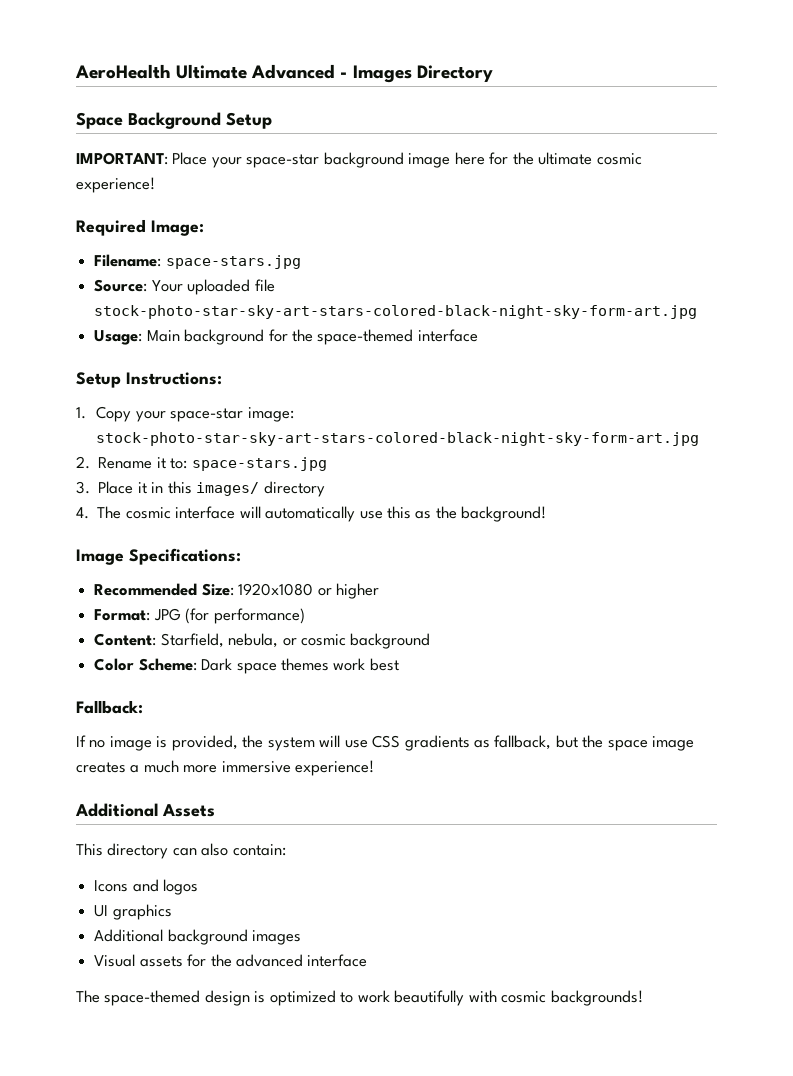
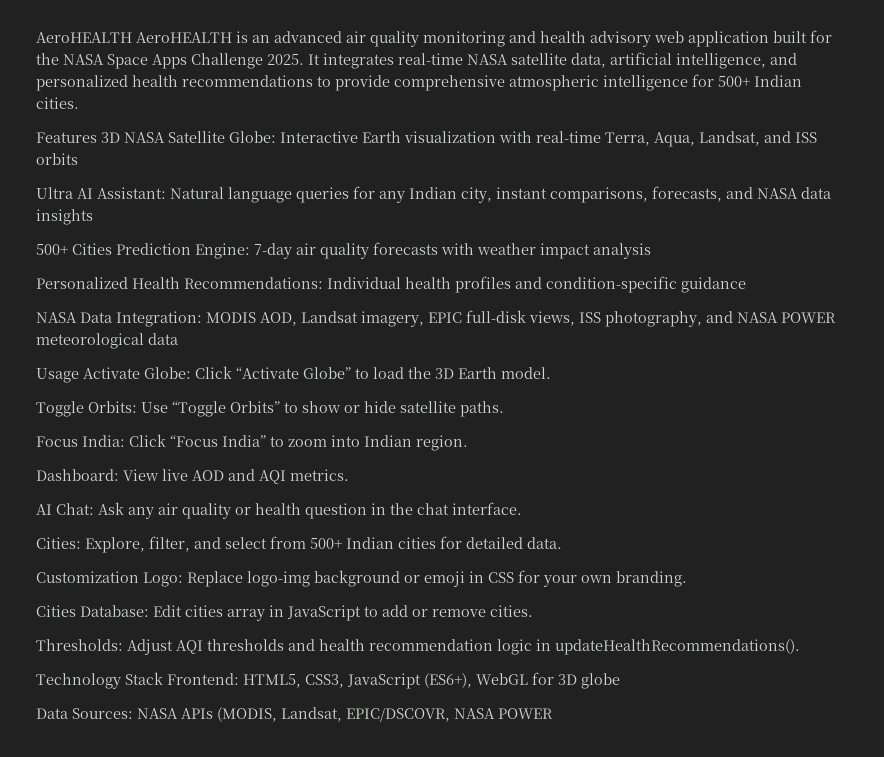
- AeroHealth Ultimate Advanced - Images Directory
- Space Background Setup
- IMPORTANT: Place your space-star background image here for the ultimate cosmic experience!
- Required Image:
- Filename: space-stars.jpg
- Source: Your uploaded file stock-photo-star-sky-art-stars-colored-black-night-sky-form-art.jpg
- Usage: Main background for the space-themed interface
- Setup Instructions:
- 1. Copy your space-star image: stock-photo-star-sky-art-stars-colored-black-night-sky-form-art.jpg
- 2. Rename it to: space-stars.jpg
- 3. Place it in this images/ directory
- 4. The cosmic interface will automatically use this as the background!
- Image Specifications:
- Recommended Size: 1920x1080 or higher
- Format: JPG (for performance)
- Content: Starfield, nebula, or cosmic background
- Color Scheme: Dark space themes work best
- Fallback:
- If no image is provided, the system will use CSS gradients as fallback, but the space image creates a much more immersive experience!
- Additional Assets
- This directory can also contain:
- Icons and logos
- UI graphics
- Additional background images
- Visual assets for the advanced interface
- The space-themed design is optimized to work beautifully with cosmic backgrounds!
+ AeroHEALTH AeroHEALTH is an advanced air quality monitoring and health advisory web application built for the NASA Space Apps Challenge 2025. It integrates real-time NASA satellite data, artificial intelligence, and personalized health recommendations to provide comprehensive atmospheric intelligence for 500+ Indian cities.
+ Features 3D NASA Satellite Globe: Interactive Earth visualization with real-time Terra, Aqua, Landsat, and ISS orbits
+ Ultra AI Assistant: Natural language queries for any Indian city, instant comparisons, forecasts, and NASA data insights
+ 500+ Cities Prediction Engine: 7-day air quality forecasts with weather impact analysis
+ Personalized Health Recommendations: Individual health profiles and condition-specific guidance
+ NASA Data Integration: MODIS AOD, Landsat imagery, EPIC full-disk views, ISS photography, and NASA POWER meteorological data
+ Usage Activate Globe: Click “Activate Globe” to load the 3D Earth model.
+ Toggle Orbits: Use “Toggle Orbits” to show or hide satellite paths.
+ Focus India: Click “Focus India” to zoom into Indian region.
+ Dashboard: View live AOD and AQI metrics.
+ AI Chat: Ask any air quality or health question in the chat interface.
+ Cities: Explore, filter, and select from 500+ Indian cities for detailed data.
+ Customization Logo: Replace logo-img background or emoji in CSS for your own branding.
+ Cities Database: Edit cities array in JavaScript to add or remove cities.
+ Thresholds: Adjust AQI thresholds and health recommendation logic in updateHealthRecommendations().
+ Technology Stack Frontend: HTML5, CSS3, JavaScript (ES6+), WebGL for 3D globe
+ Data Sources: NASA APIs (MODIS, Landsat, EPIC/DSCOVR, NASA POWER

